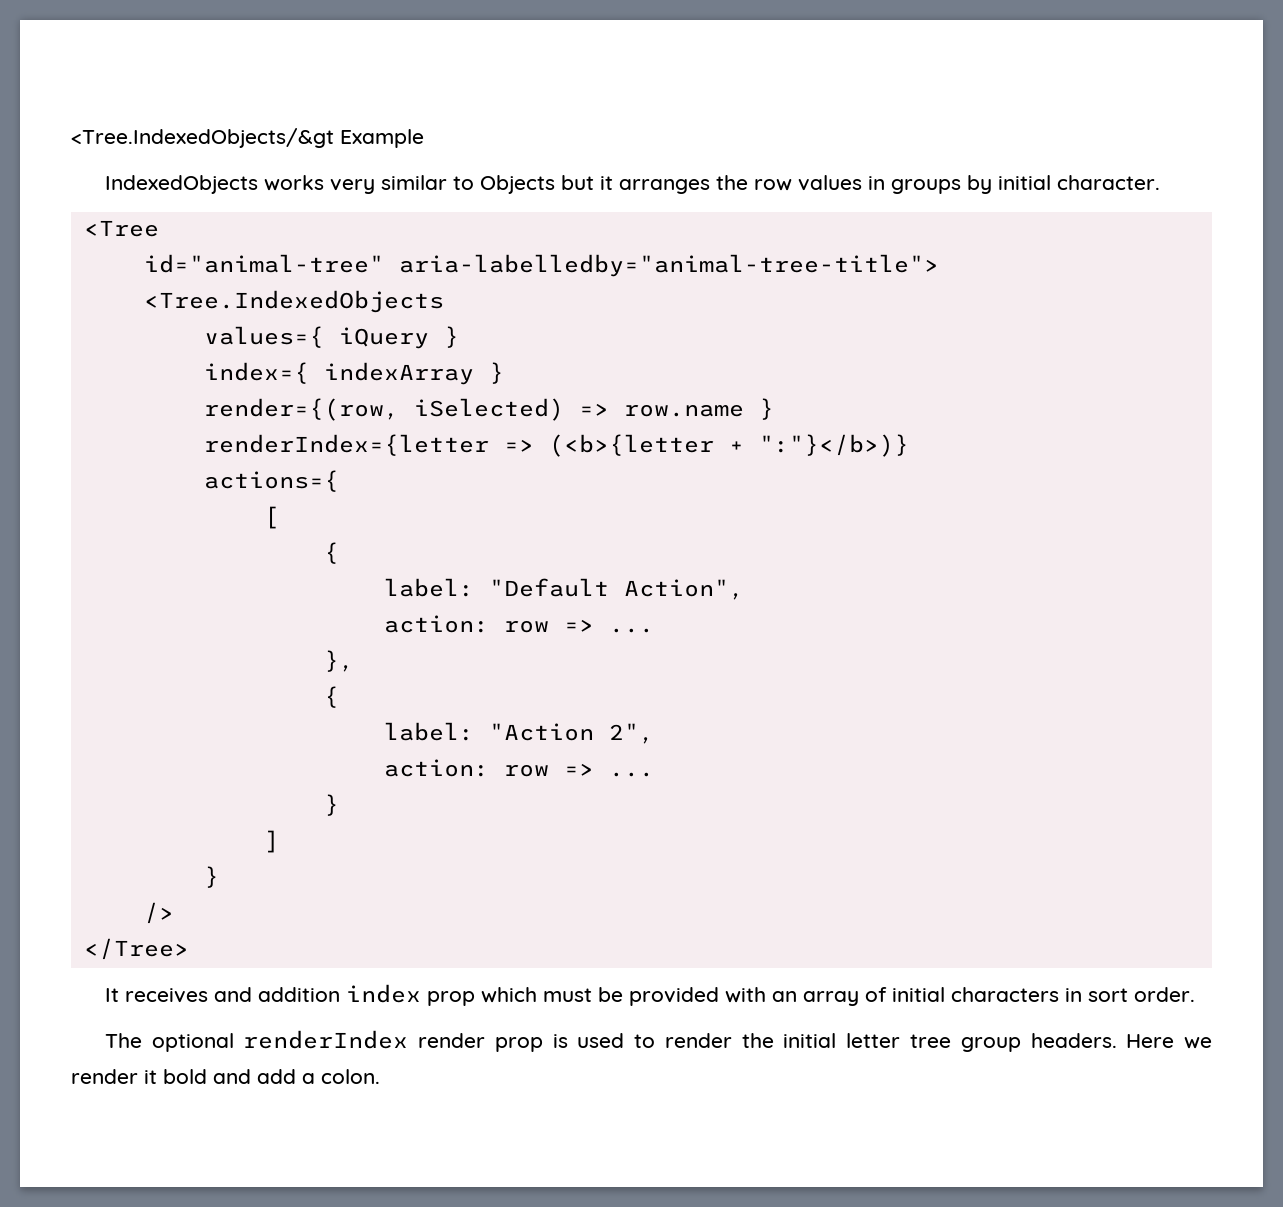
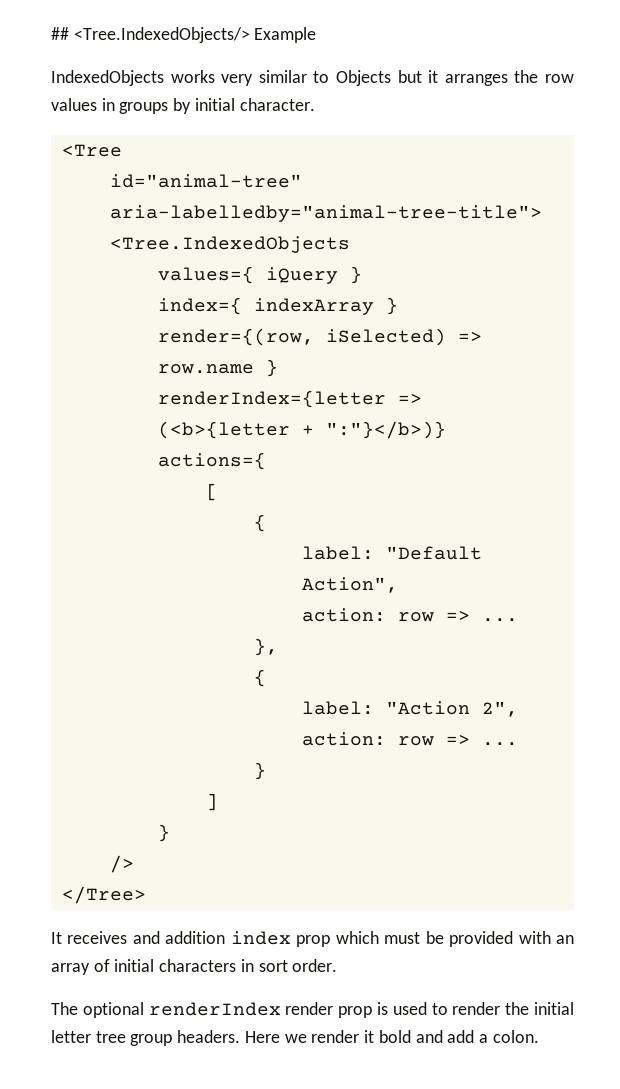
- <Tree.IndexedObjects/&gt Example
+ ## <Tree.IndexedObjects/> Example

